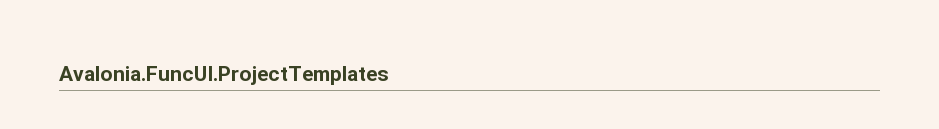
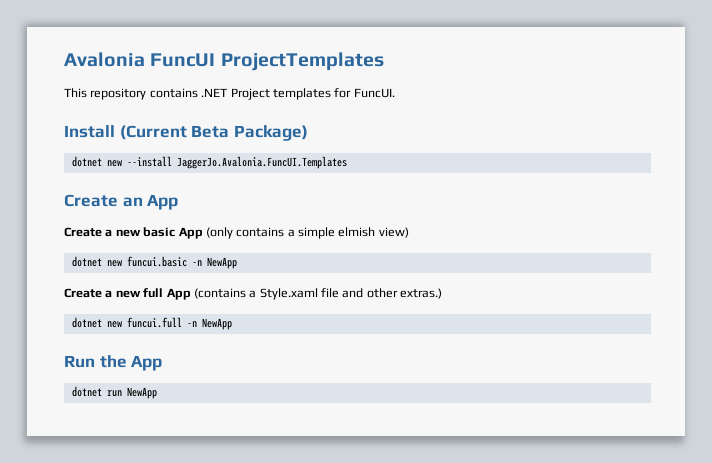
- Avalonia.FuncUI.ProjectTemplates
+ Avalonia FuncUI ProjectTemplates
+ This repository contains .NET Project templates for FuncUI.
+ Install (Current Beta Package)
+ dotnet new --install JaggerJo.Avalonia.FuncUI.Templates
+ Create an App
+ Create a new basic App (only contains a simple elmish view)
+ dotnet new funcui.basic -n NewApp
+ Create a new full App (contains a Style.xaml file and other extras.)
+ dotnet new funcui.full -n NewApp
+ Run the App
+ dotnet run NewApp

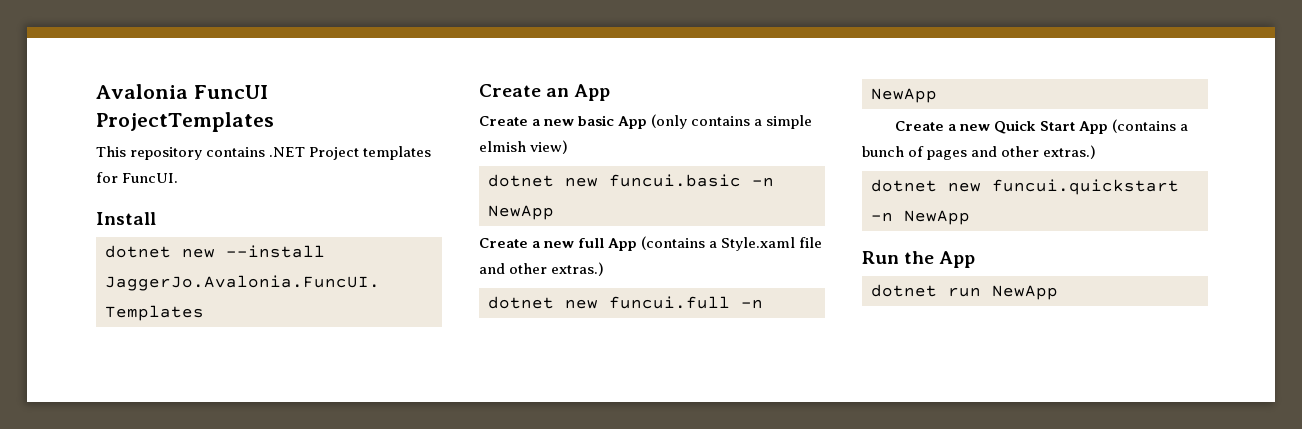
- Install (Current Beta Package)
+ Install
+ Create a new Quick Start App (contains a bunch of pages and other extras.)
+ dotnet new funcui.quickstart -n NewApp

